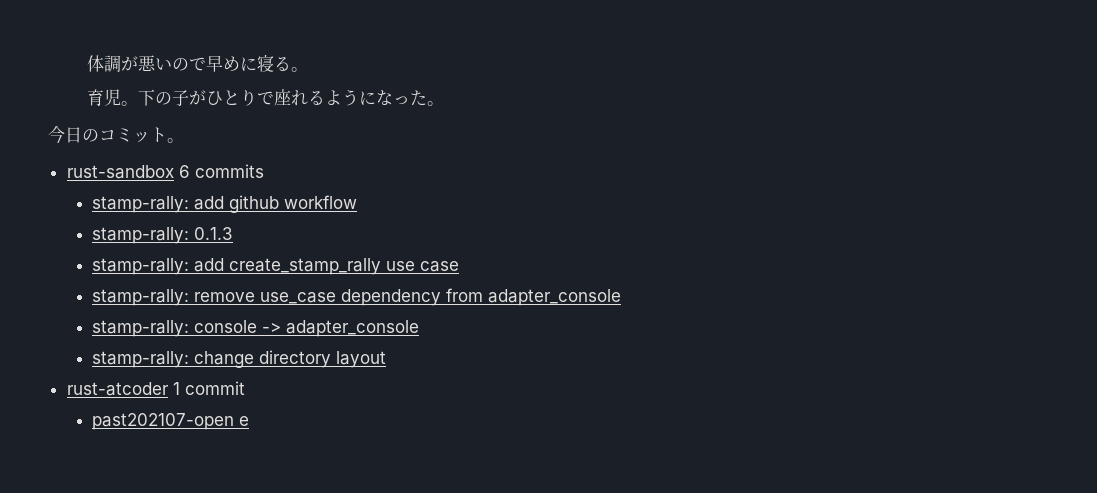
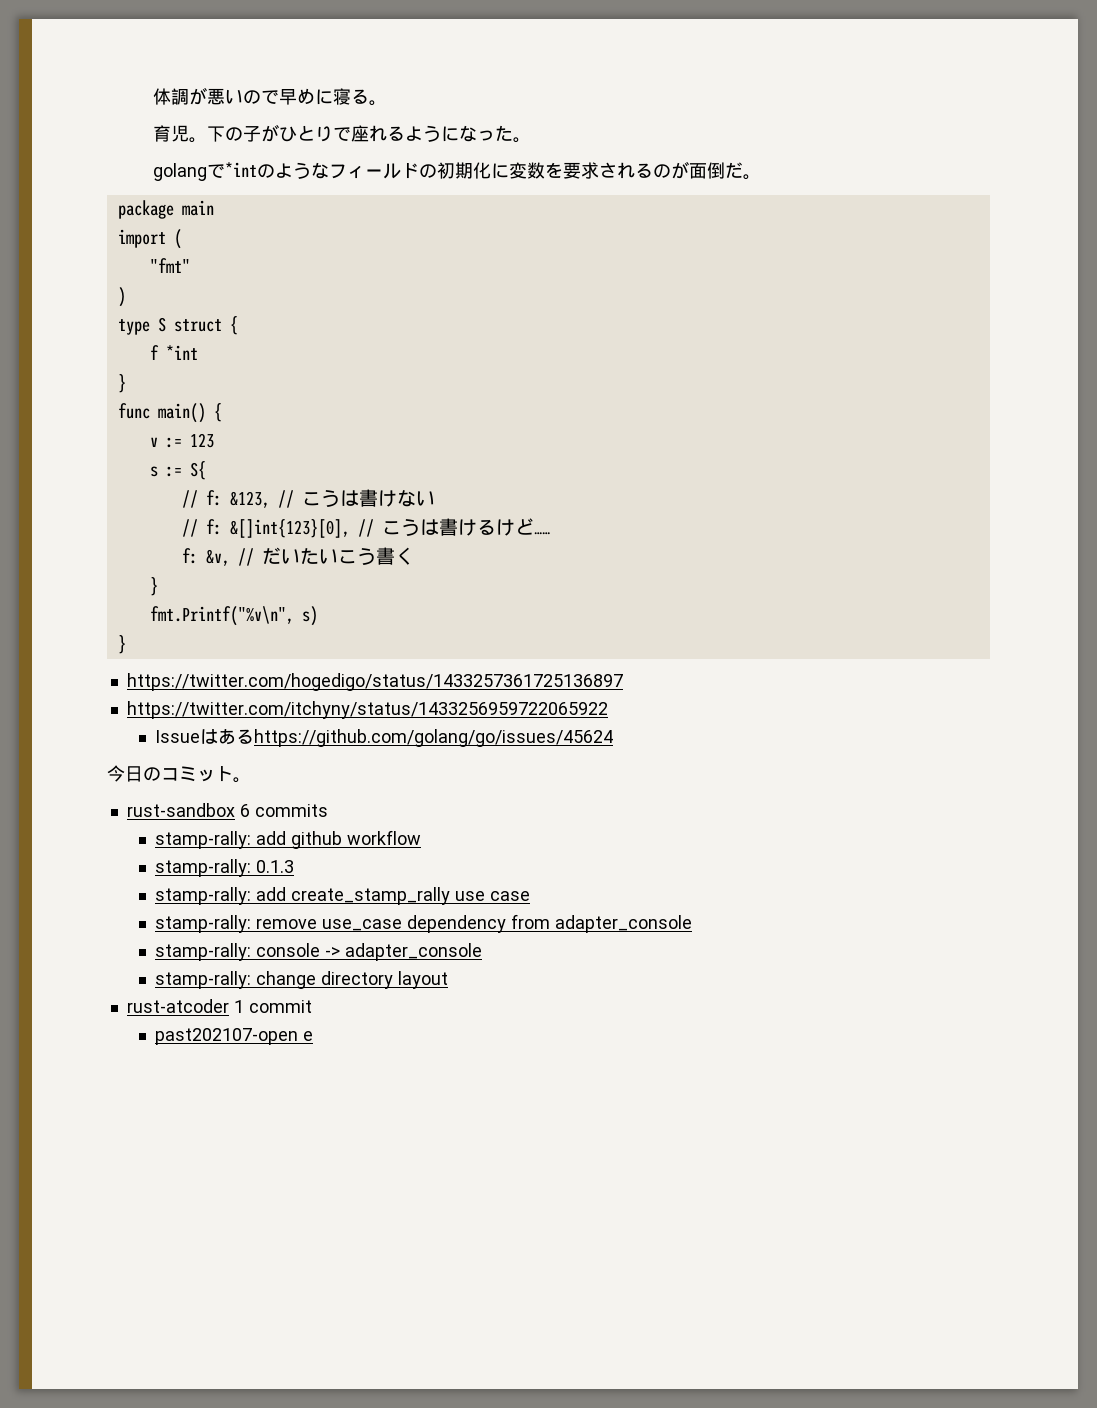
+ golangで*intのようなフィールドの初期化に変数を要求されるのが面倒だ。
+ package main
+ import (
+ "fmt"
+ )
+ type S struct {
+ f *int
+ }
+ func main() {
+ v := 123
+ s := S{
+ // f: &123, // こうは書けない
+ // f: &[]int{123}[0], // こうは書けるけど……
+ f: &v, // だいたいこう書く
+ }
+ fmt.Printf("%v\n", s)
+ }
+ https://twitter.com/hogedigo/status/1433257361725136897
+ https://twitter.com/itchyny/status/1433256959722065922
+ Issueはあるhttps://github.com/golang/go/issues/45624

